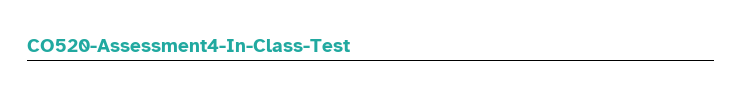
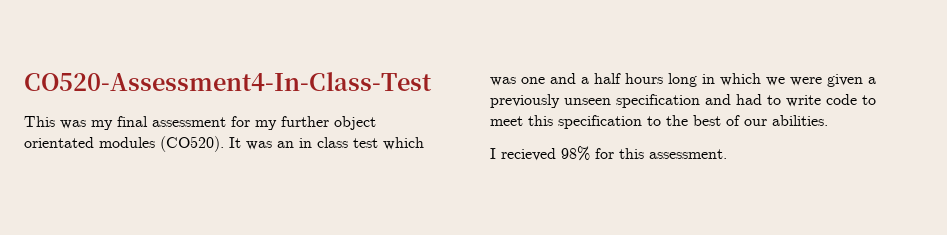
+ This was my final assessment for my further object orientated modules (CO520). It was an in class test which was one and a half hours long in which we were given a previously unseen specification and had to write code to meet this specification to the best of our abilities.
+ I recieved 98% for this assessment.

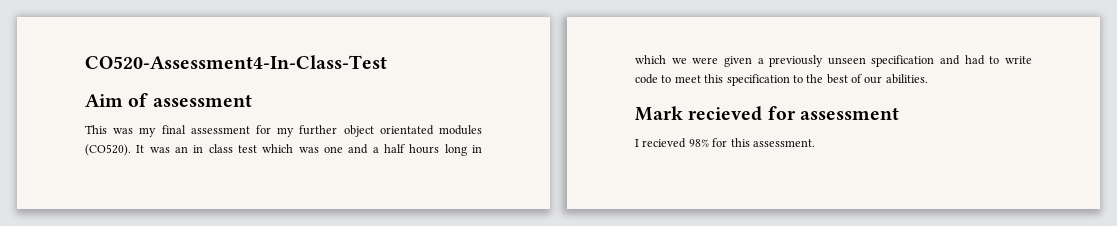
+ Aim of assessment
+ Mark recieved for assessment

